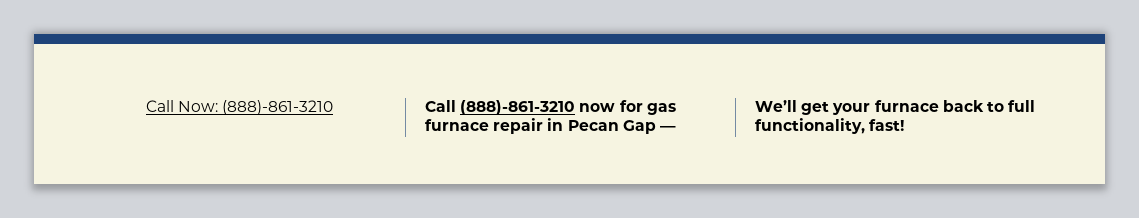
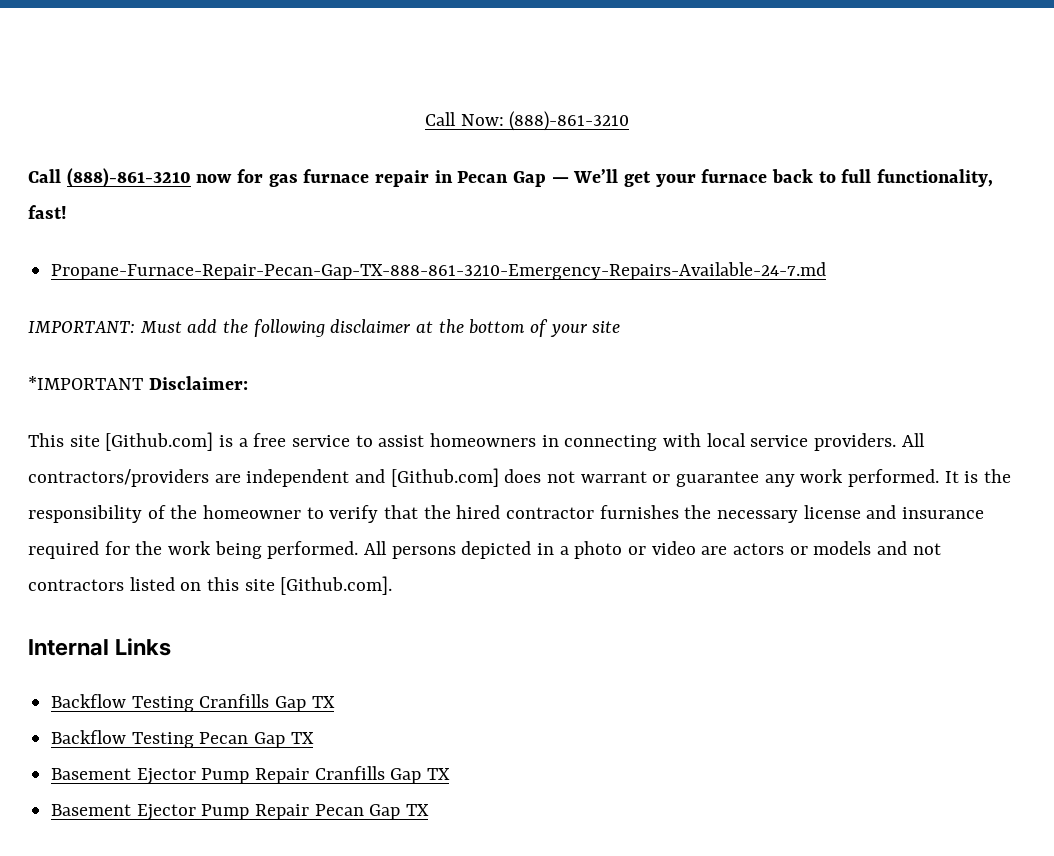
+ Propane-Furnace-Repair-Pecan-Gap-TX-888-861-3210-Emergency-Repairs-Available-24-7.md
+ IMPORTANT: Must add the following disclaimer at the bottom of your site
+ *IMPORTANT Disclaimer:
+ This site [Github.com] is a free service to assist homeowners in connecting with local service providers. All contractors/providers are independent and [Github.com] does not warrant or guarantee any work performed. It is the responsibility of the homeowner to verify that the hired contractor furnishes the necessary license and insurance required for the work being performed. All persons depicted in a photo or video are actors or models and not contractors listed on this site [Github.com].
+ Internal Links
+ Backflow Testing Cranfills Gap TX
+ Backflow Testing Pecan Gap TX
+ Basement Ejector Pump Repair Cranfills Gap TX
+ Basement Ejector Pump Repair Pecan Gap TX

